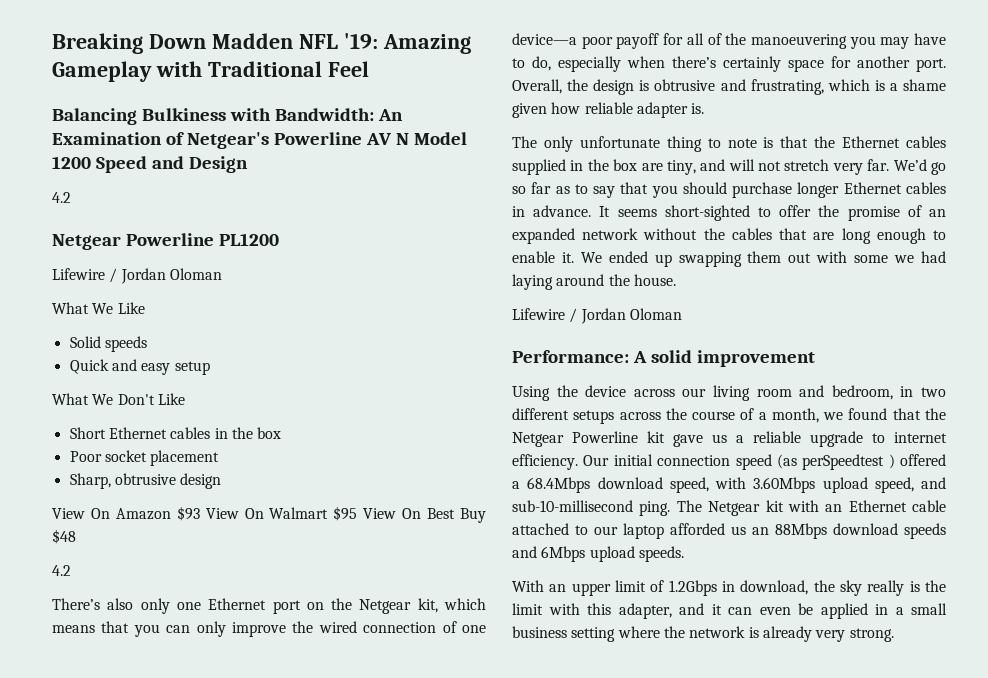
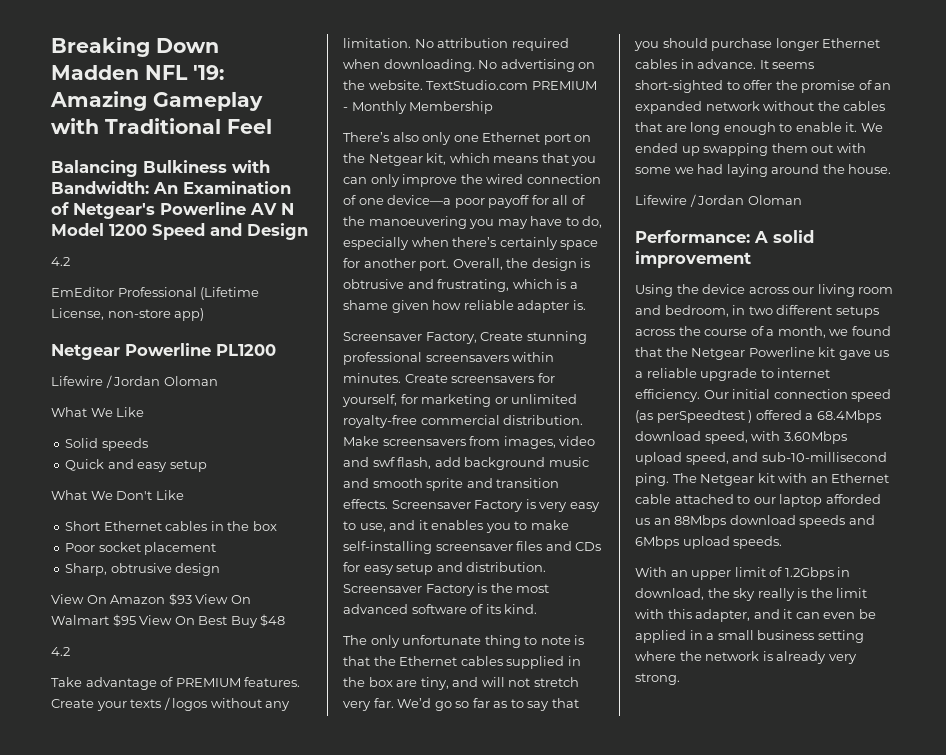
+ EmEditor Professional (Lifetime License, non-store app)
+ Take advantage of PREMIUM features. Create your texts / logos without any limitation. No attribution required when downloading. No advertising on the website. TextStudio.com PREMIUM - Monthly Membership
+ Screensaver Factory, Create stunning professional screensavers within minutes. Create screensavers for yourself, for marketing or unlimited royalty-free commercial distribution. Make screensavers from images, video and swf flash, add background music and smooth sprite and transition effects. Screensaver Factory is very easy to use, and it enables you to make self-installing screensaver files and CDs for easy setup and distribution. Screensaver Factory is the most advanced software of its kind.

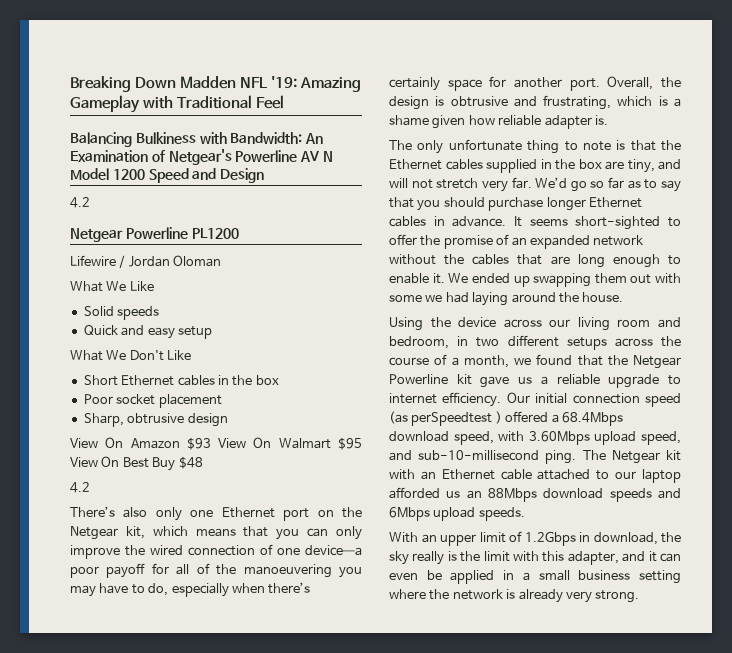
- EmEditor Professional (Lifetime License, non-store app)
- Take advantage of PREMIUM features. Create your texts / logos without any limitation. No attribution required when downloading. No advertising on the website. TextStudio.com PREMIUM - Monthly Membership
- Screensaver Factory, Create stunning professional screensavers within minutes. Create screensavers for yourself, for marketing or unlimited royalty-free commercial distribution. Make screensavers from images, video and swf flash, add background music and smooth sprite and transition effects. Screensaver Factory is very easy to use, and it enables you to make self-installing screensaver files and CDs for easy setup and distribution. Screensaver Factory is the most advanced software of its kind.
  We ended up swapping them out with some we had laying around the house.
- Lifewire / Jordan Oloman
- Performance: A solid improvement

